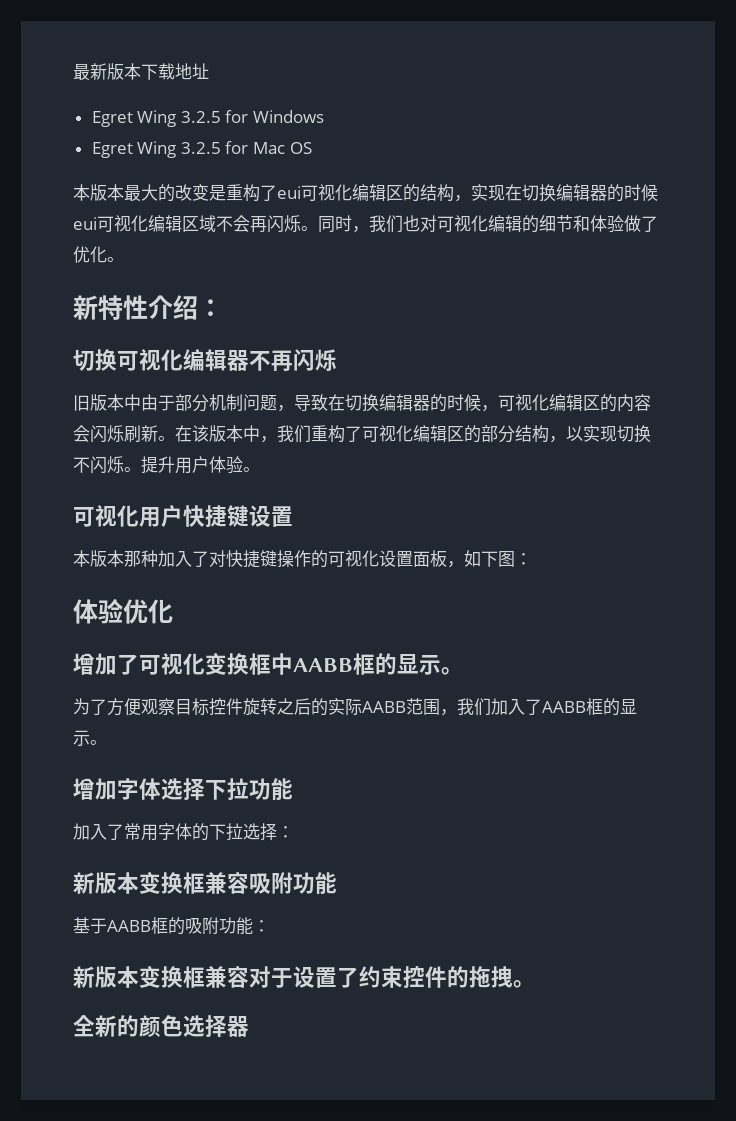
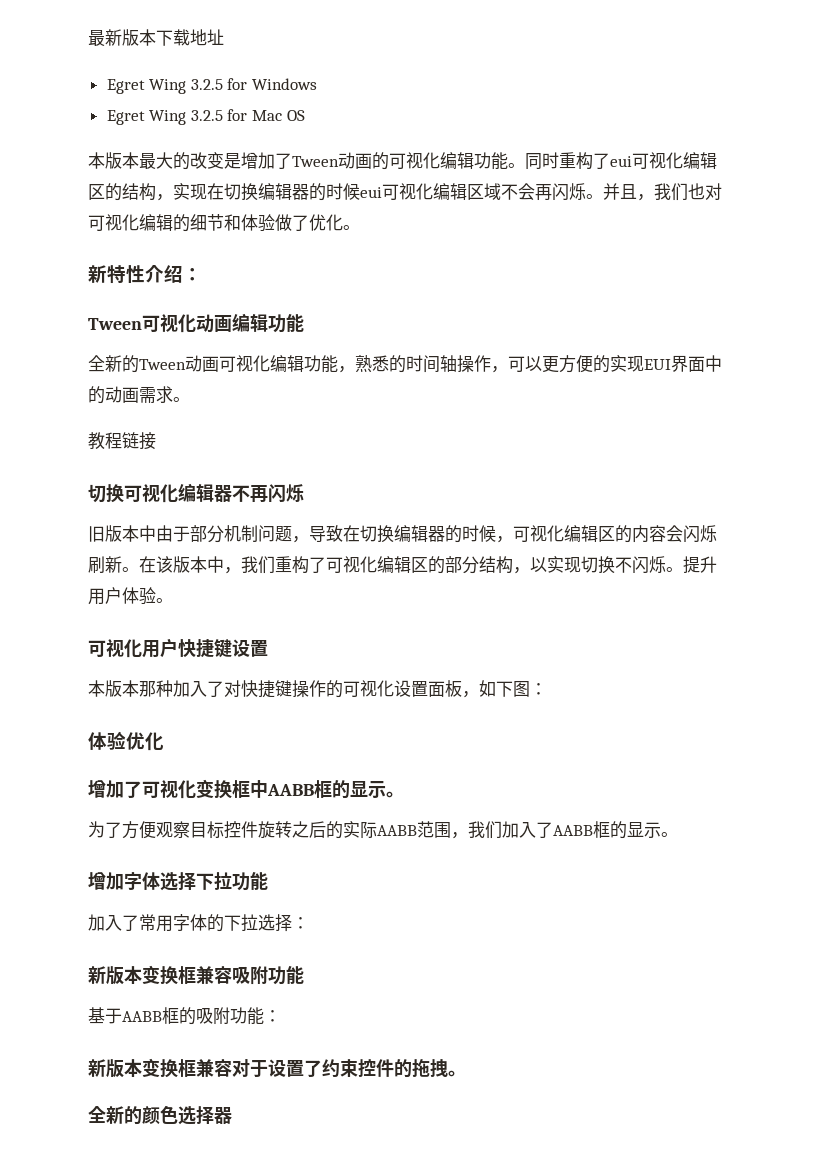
- 本版本最大的改变是重构了eui可视化编辑区的结构，实现在切换编辑器的时候eui可视化编辑区域不会再闪烁。
+ 本版本最大的改变是增加了Tween动画的可视化编辑功能。同时重构了eui可视化编辑区的结构，实现在切换编辑器的时候eui可视化编辑区域不会再闪烁。
- 同时，我们也对可视化编辑的细节和体验做了优化。
+ 并且，我们也对可视化编辑的细节和体验做了优化。
+ Tween可视化动画编辑功能
+ 全新的Tween动画可视化编辑功能，熟悉的时间轴操作，可以更方便的实现EUI界面中的动画需求。
+ 教程链接

